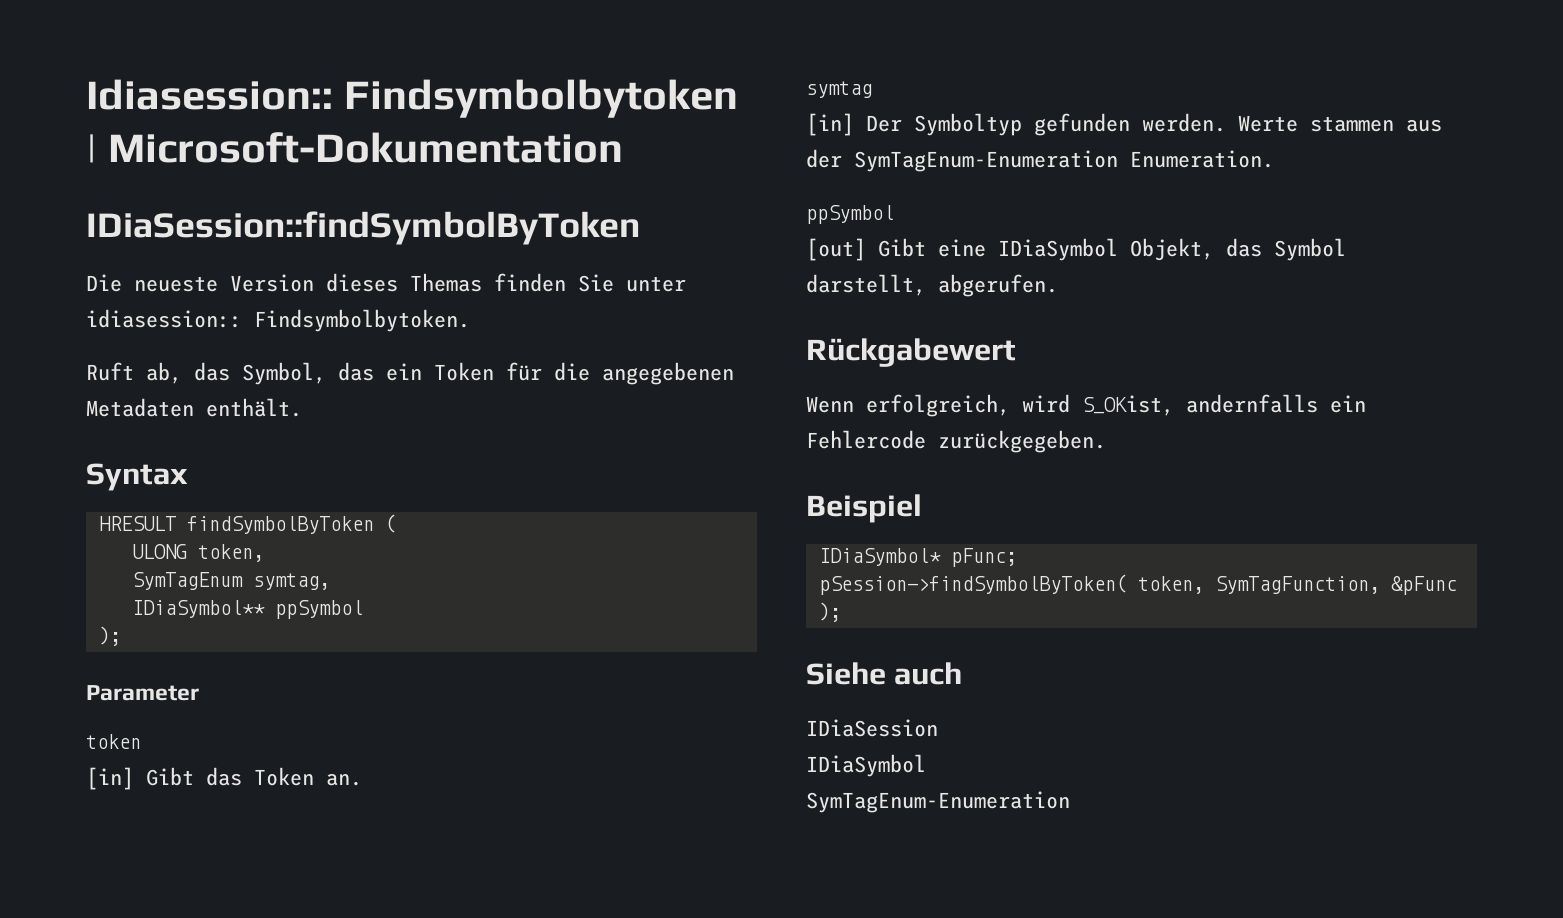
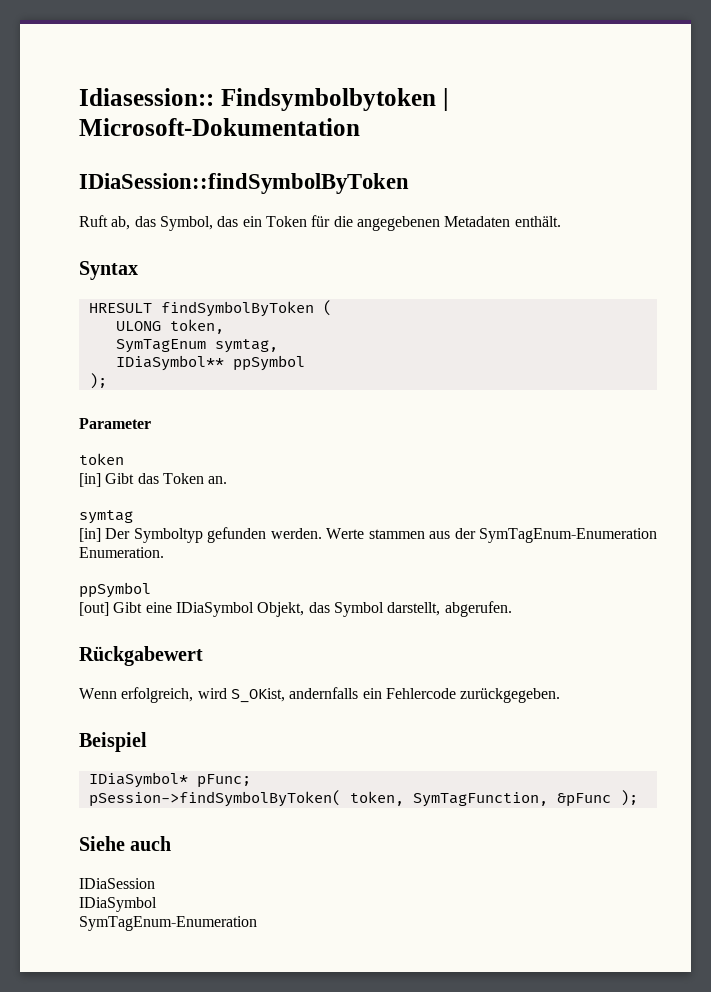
- Die neueste Version dieses Themas finden Sie unter idiasession:: Findsymbolbytoken.

